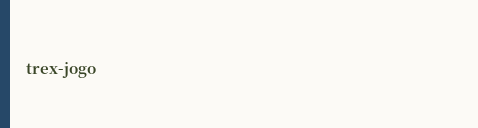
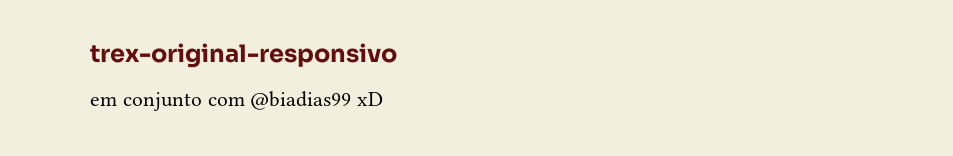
- trex-jogo
+ trex-original-responsivo
+ em conjunto com @biadias99 xD

